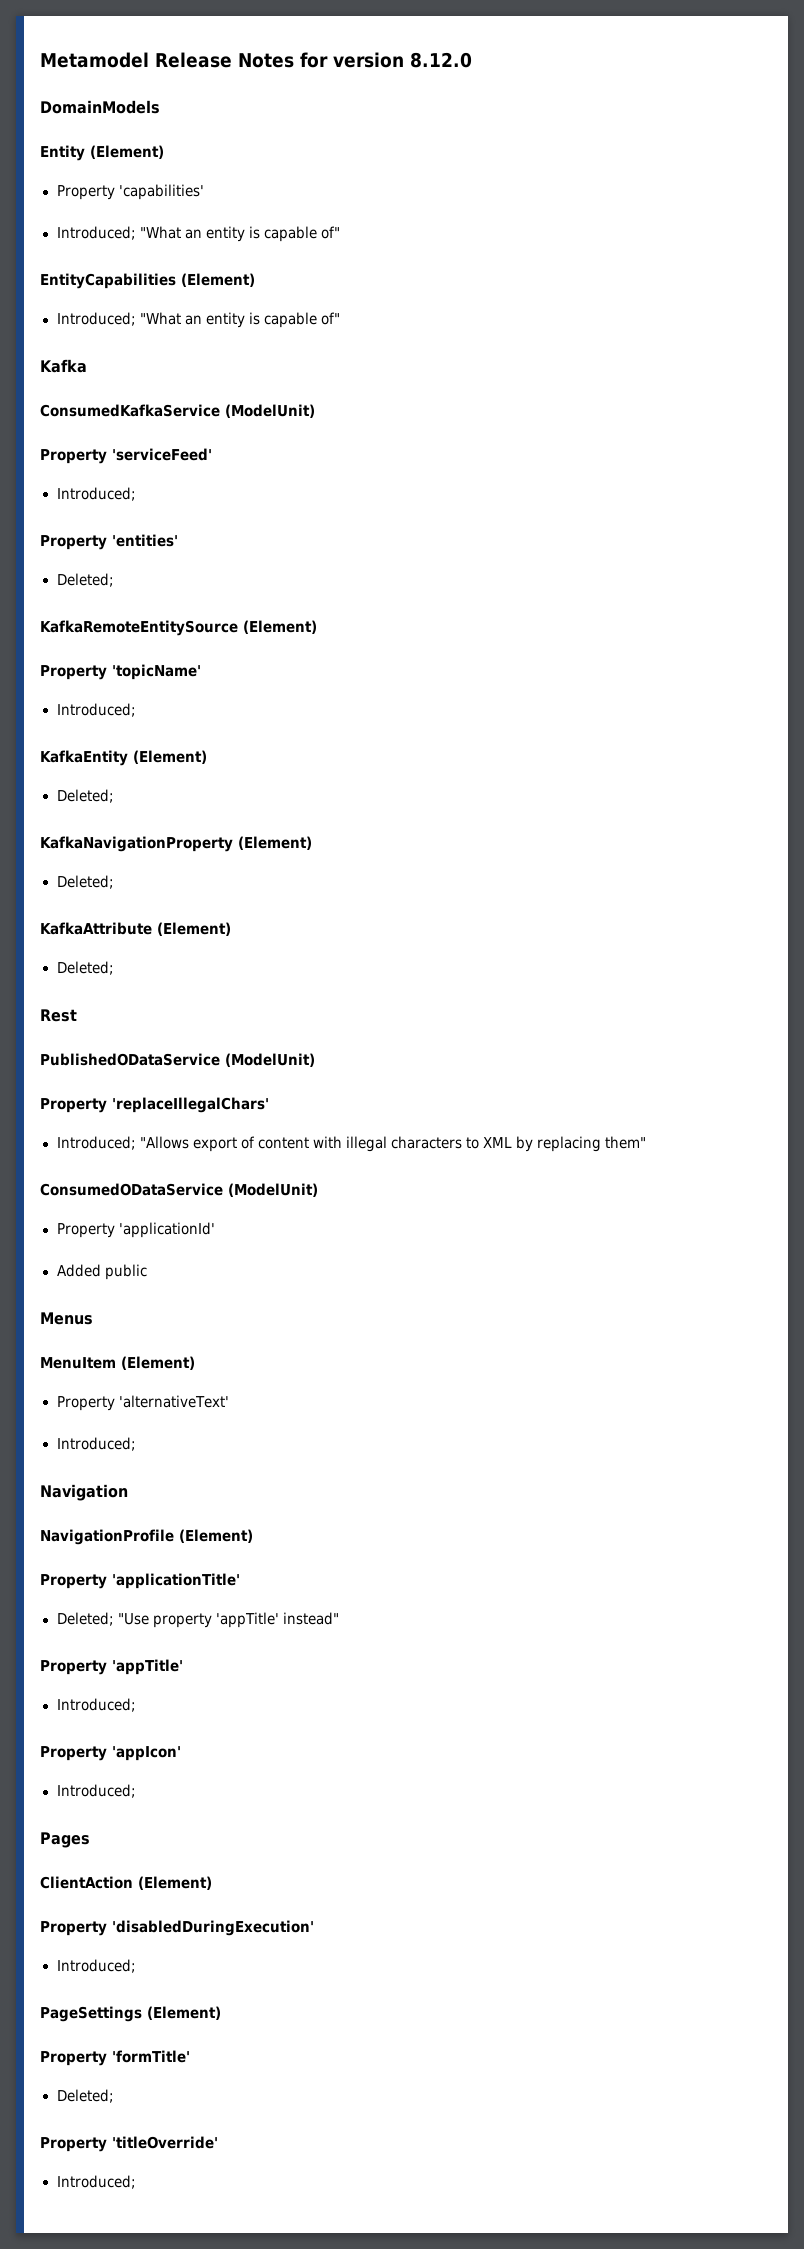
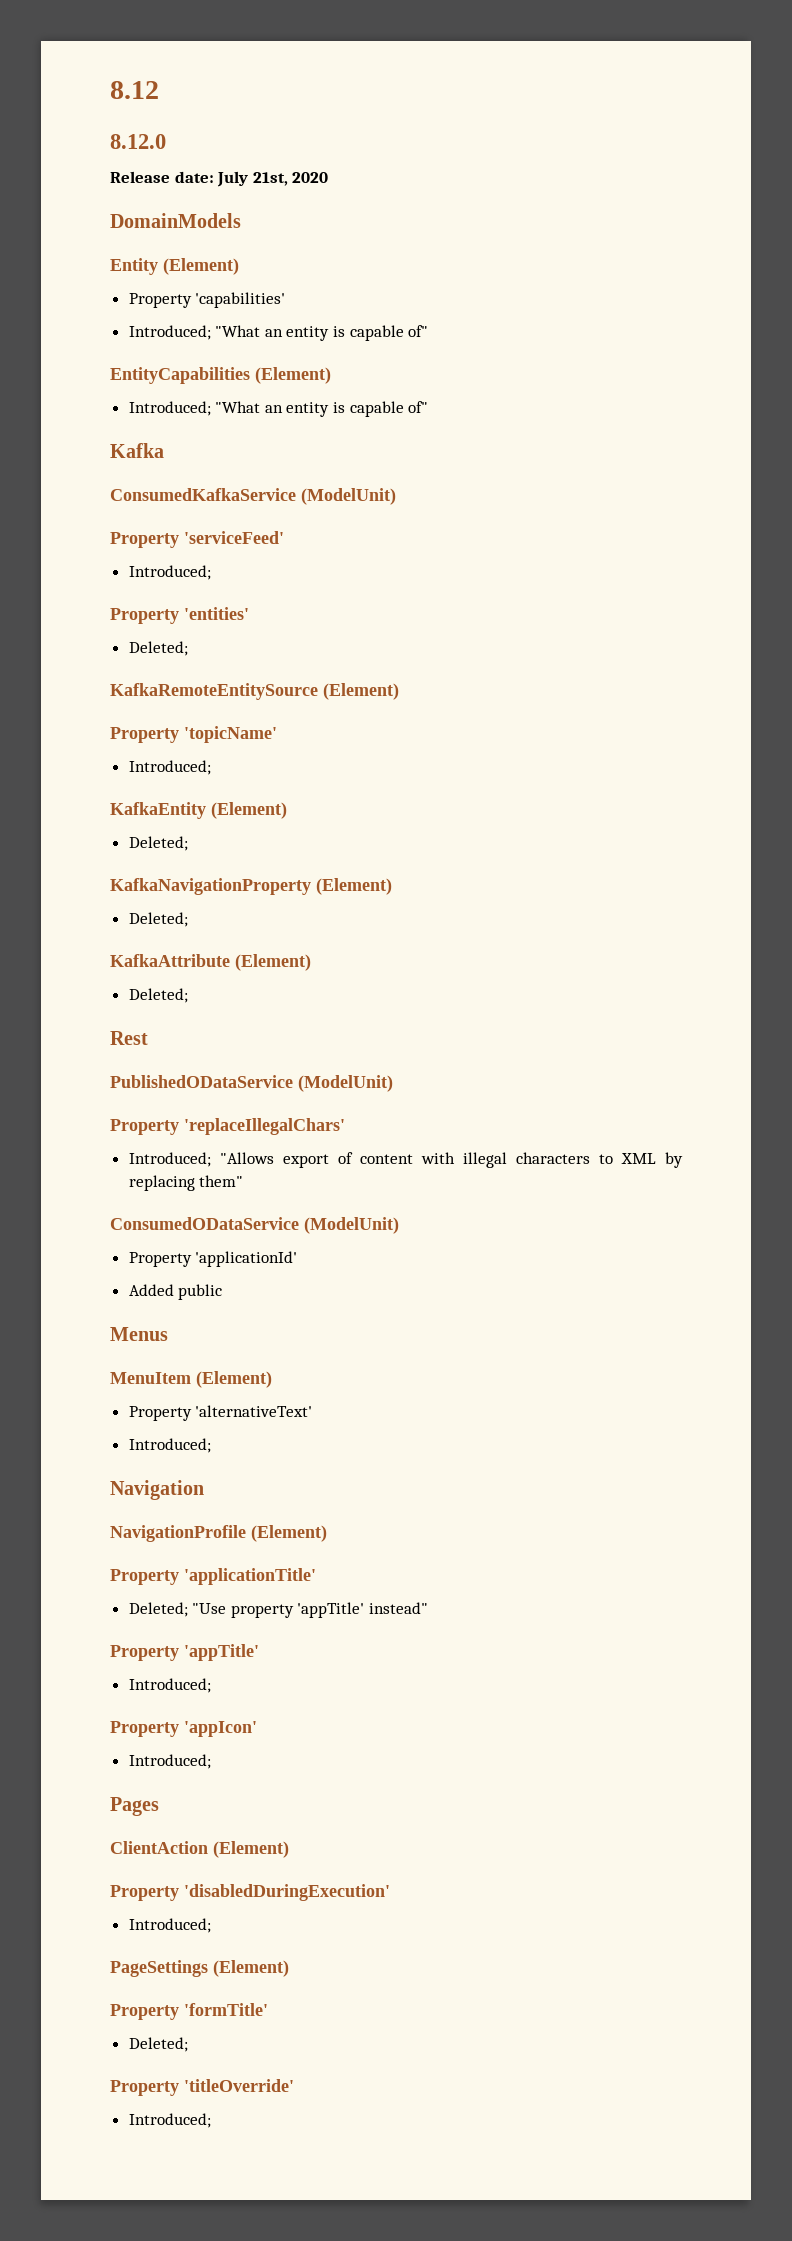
- Metamodel Release Notes for version 8.12.0
+ 8.12
+ 8.12.0
+ Release date: July 21st, 2020

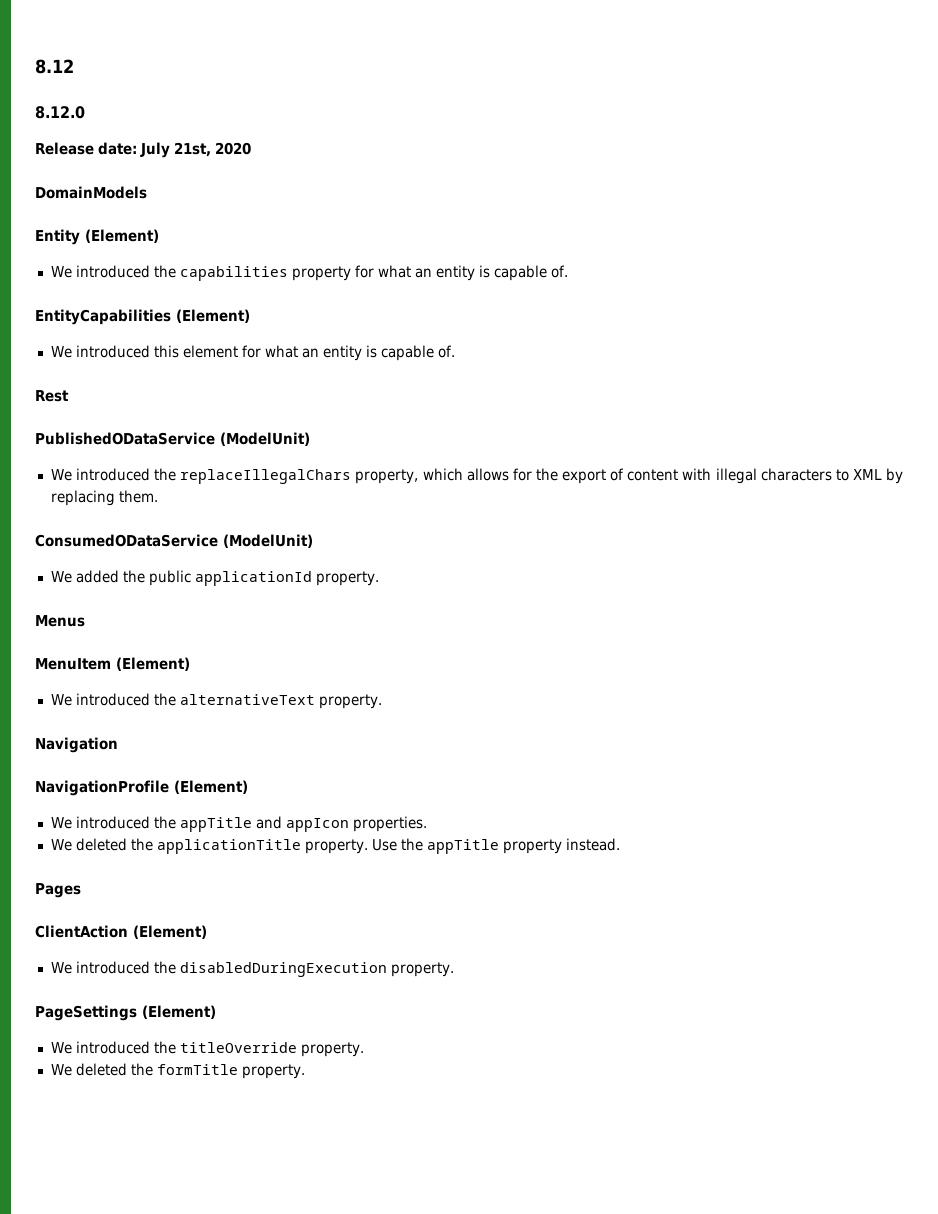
- Property 'capabilities'
- Introduced; "What an entity is capable of"
+ We introduced the capabilities property for what an entity is capable of.
  EntityCapabilities (Element)
- Introduced; "What an entity is capable of"
- Kafka
- ConsumedKafkaService (ModelUnit)
- Property 'serviceFeed'
- Introduced;
- Property 'entities'
- Deleted;
- KafkaRemoteEntitySource (Element)
- Property 'topicName'
- Introduced;
- KafkaEntity (Element)
- Deleted;
- KafkaNavigationProperty (Element)
- Deleted;
- KafkaAttribute (Element)
- Deleted;
+ We introduced this element for what an entity is capable of.
  Rest
  PublishedODataService (ModelUnit)
- Property 'replaceIllegalChars'
- Introduced; "Allows export of content with illegal characters to XML by replacing them"
+ We introduced the replaceIllegalChars property, which allows for the export of content with illegal characters to XML by replacing them.
- Property 'applicationId'
- Added public
+ We added the public applicationId property.
- Property 'alternativeText'
- Introduced;
+ We introduced the alternativeText property.
  Navigation
  NavigationProfile (Element)
- Property 'applicationTitle'
- Deleted; "Use property 'appTitle' instead"
- Property 'appTitle'
- Introduced;
- Property 'appIcon'
- Introduced;
+ We introduced the appTitle and appIcon properties.
+ We deleted the applicationTitle property. Use the appTitle property instead.
  Pages
  ClientAction (Element)
- Property 'disabledDuringExecution'
- Introduced;
+ We introduced the disabledDuringExecution property.
  PageSettings (Element)
- Property 'formTitle'
- Deleted;
- Property 'titleOverride'
- Introduced;
+ We introduced the titleOverride property.
+ We deleted the formTitle property.

